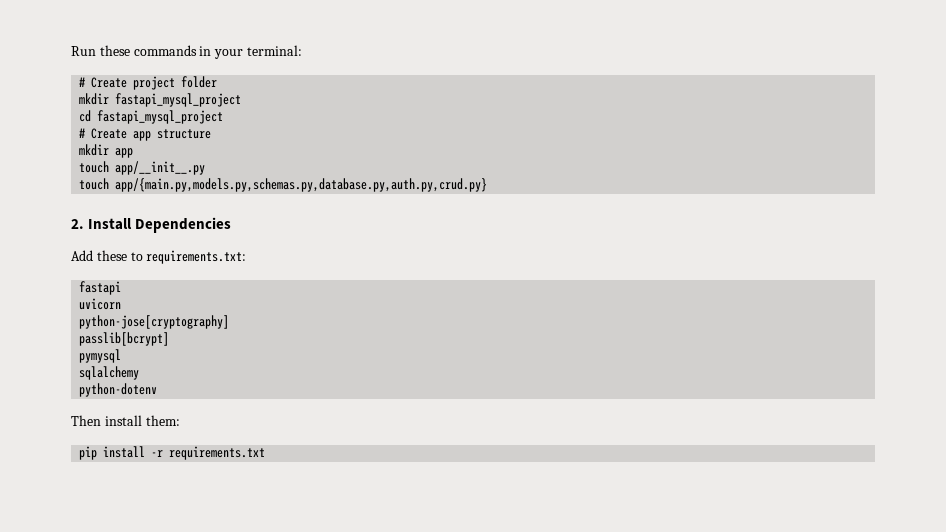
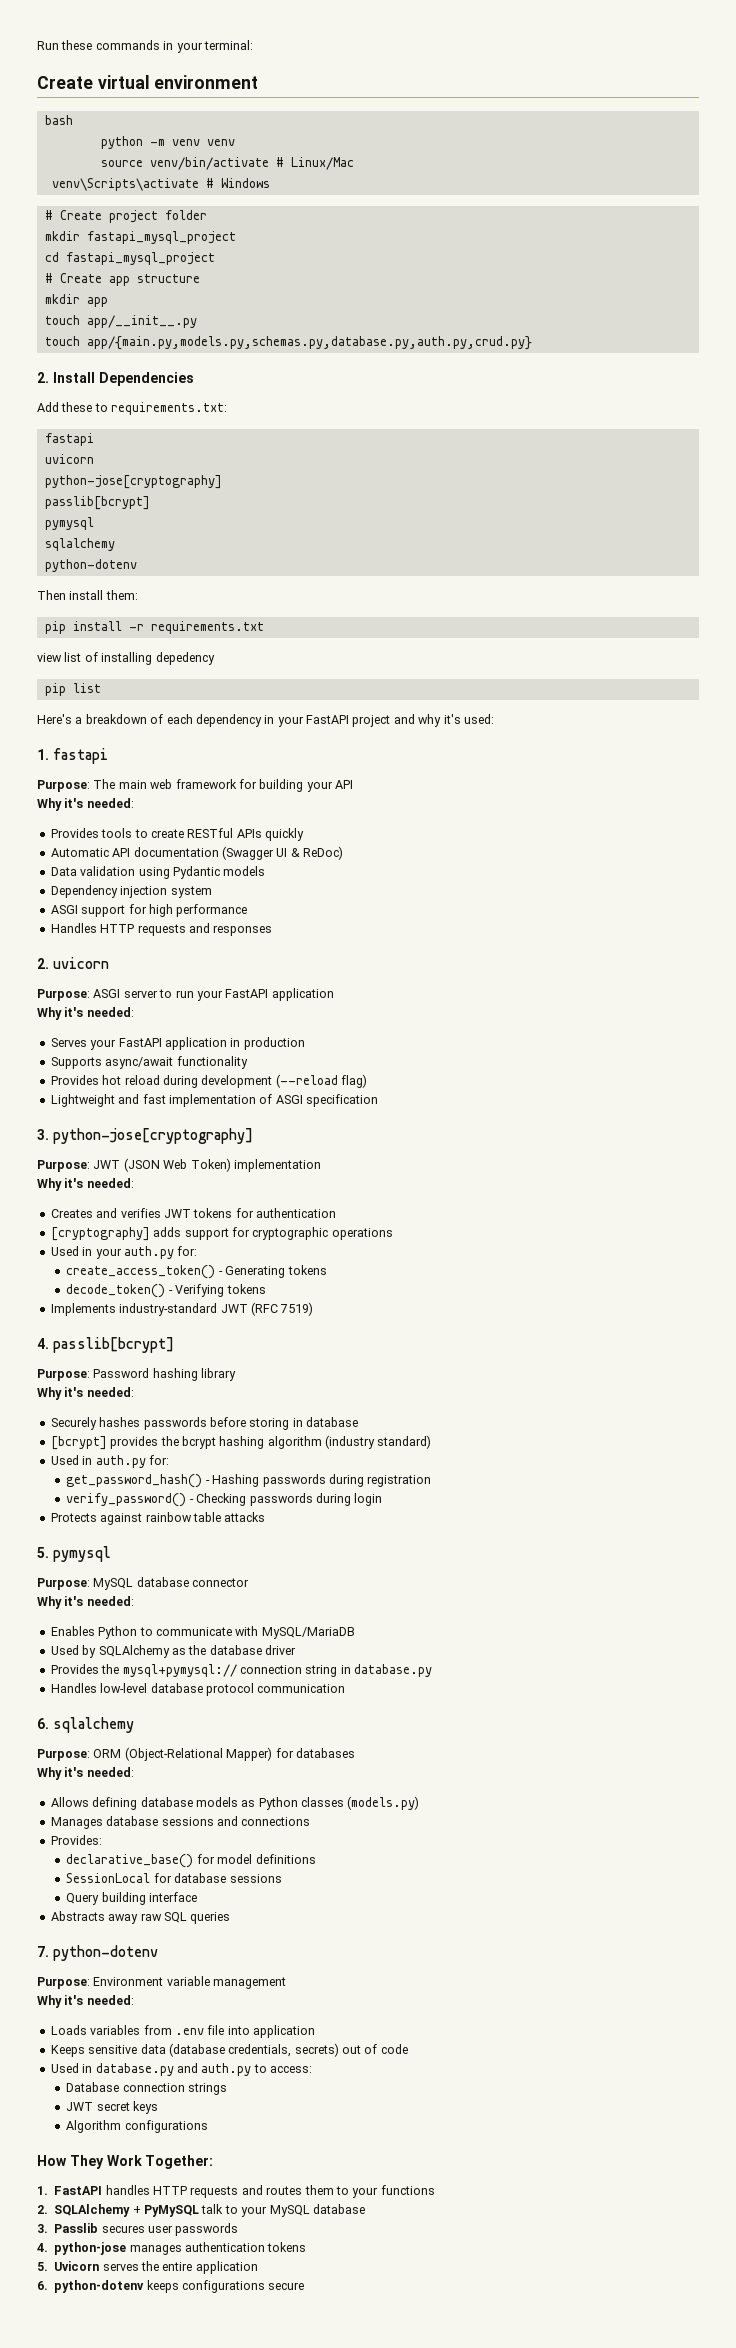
+ Create virtual environment
+ bash
+ python -m venv venv
+ source venv/bin/activate # Linux/Mac
+ venv\Scripts\activate # Windows
+ view list of installing depedency
+ pip list
+ Here's a breakdown of each dependency in your FastAPI project and why it's used:
+ 1. fastapi
+ Purpose: The main web framework for building your API
+ Why it's needed:
+ Provides tools to create RESTful APIs quickly
+ Automatic API documentation (Swagger UI & ReDoc)
+ Data validation using Pydantic models
+ Dependency injection system
+ ASGI support for high performance
+ Handles HTTP requests and responses
+ 2. uvicorn
+ Purpose: ASGI server to run your FastAPI application
+ Why it's needed:
+ Serves your FastAPI application in production
+ Supports async/await functionality
+ Provides hot reload during development (--reload flag)
+ Lightweight and fast implementation of ASGI specification
+ 3. python-jose[cryptography]
+ Purpose: JWT (JSON Web Token) implementation
+ Why it's needed:
+ Creates and verifies JWT tokens for authentication
+ [cryptography] adds support for cryptographic operations
+ Used in your auth.py for:
+ create_access_token() - Generating tokens
+ decode_token() - Verifying tokens
+ Implements industry-standard JWT (RFC 7519)
+ 4. passlib[bcrypt]
+ Purpose: Password hashing library
+ Why it's needed:
+ Securely hashes passwords before storing in database
+ [bcrypt] provides the bcrypt hashing algorithm (industry standard)
+ Used in auth.py for:
+ get_password_hash() - Hashing passwords during registration
+ verify_password() - Checking passwords during login
+ Protects against rainbow table attacks
+ 5. pymysql
+ Purpose: MySQL database connector
+ Why it's needed:
+ Enables Python to communicate with MySQL/MariaDB
+ Used by SQLAlchemy as the database driver
+ Provides the mysql+pymysql:// connection string in database.py
+ Handles low-level database protocol communication
+ 6. sqlalchemy
+ Purpose: ORM (Object-Relational Mapper) for databases
+ Why it's needed:
+ Allows defining database models as Python classes (models.py)
+ Manages database sessions and connections
+ Provides:
+ declarative_base() for model definitions
+ SessionLocal for database sessions
+ Query building interface
+ Abstracts away raw SQL queries
+ 7. python-dotenv
+ Purpose: Environment variable management
+ Why it's needed:
+ Loads variables from .env file into application
+ Keeps sensitive data (database credentials, secrets) out of code
+ Used in database.py and auth.py to access:
+ Database connection strings
+ JWT secret keys
+ Algorithm configurations
+ How They Work Together:
+ 1. FastAPI handles HTTP requests and routes them to your functions
+ 2. SQLAlchemy + PyMySQL talk to your MySQL database
+ 3. Passlib secures user passwords
+ 4. python-jose manages authentication tokens
+ 5. Uvicorn serves the entire application
+ 6. python-dotenv keeps configurations secure

